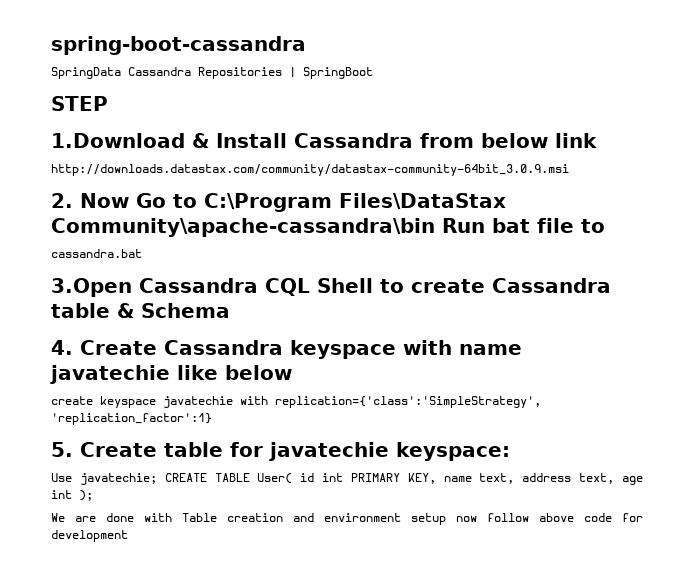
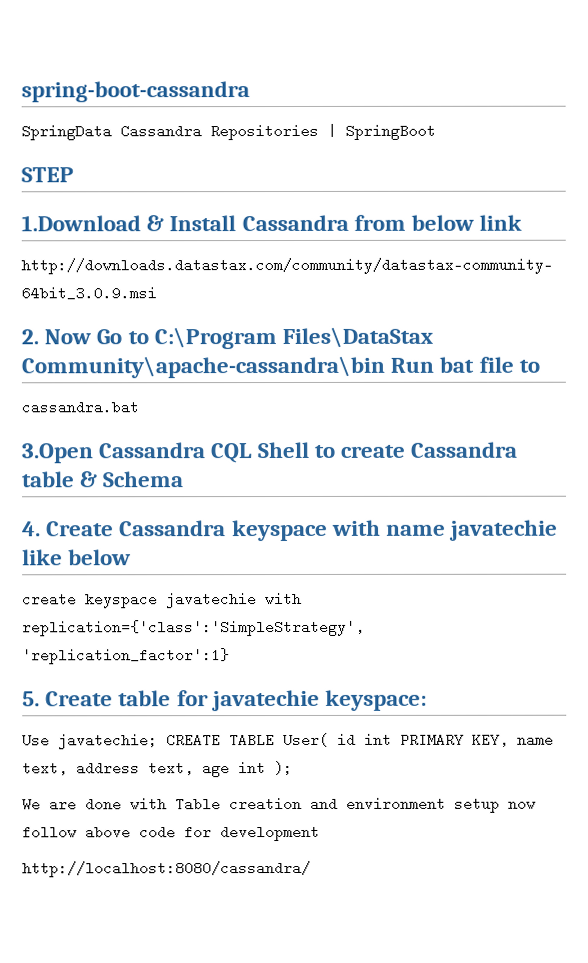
+ http://localhost:8080/cassandra/

